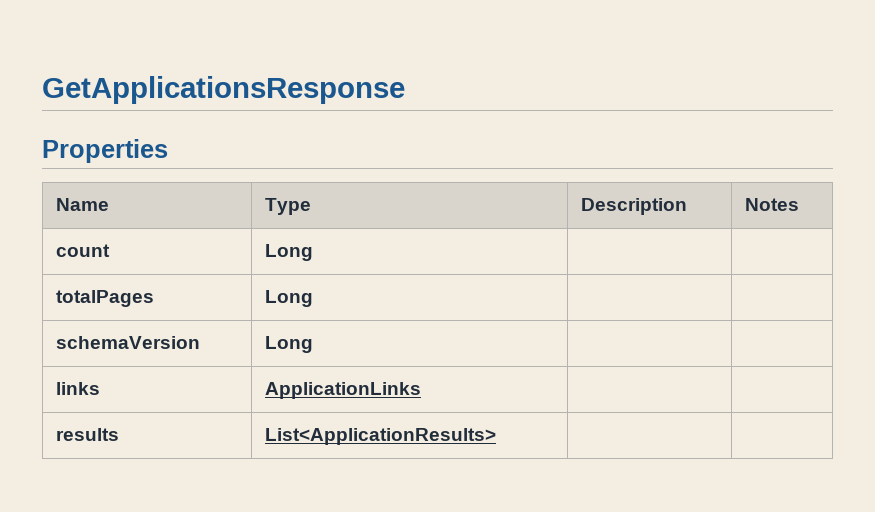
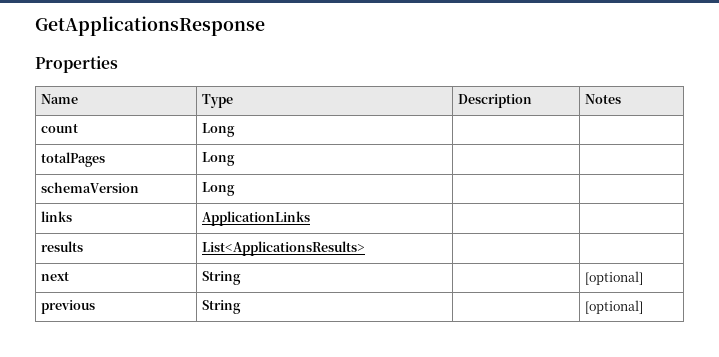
- results | List<ApplicationResults> | |
+ results | List<ApplicationsResults> | |
+ next | String | | [optional]
+ previous | String | | [optional]

